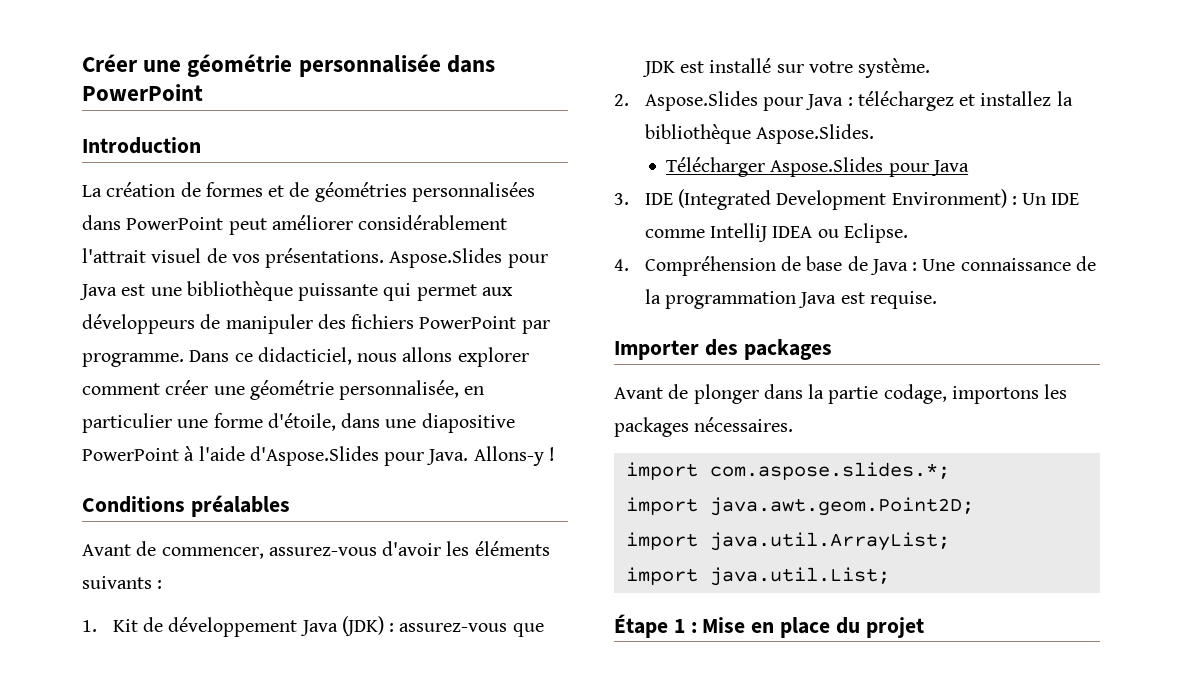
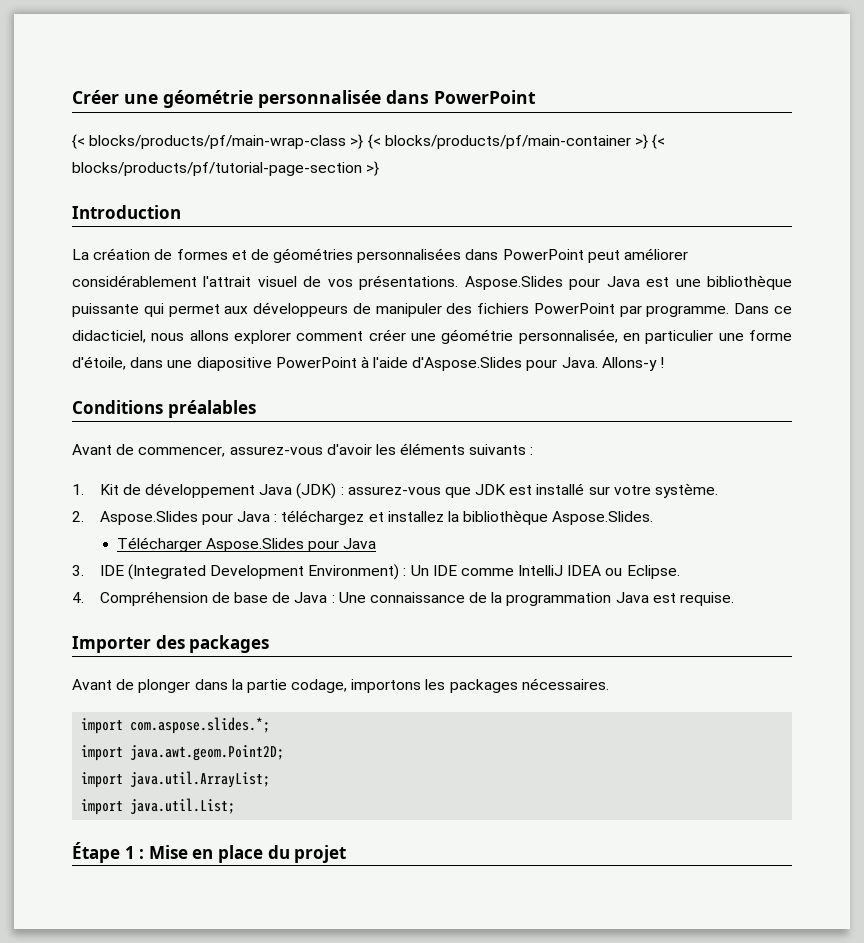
+ {< blocks/products/pf/main-wrap-class >} {< blocks/products/pf/main-container >} {< blocks/products/pf/tutorial-page-section >}

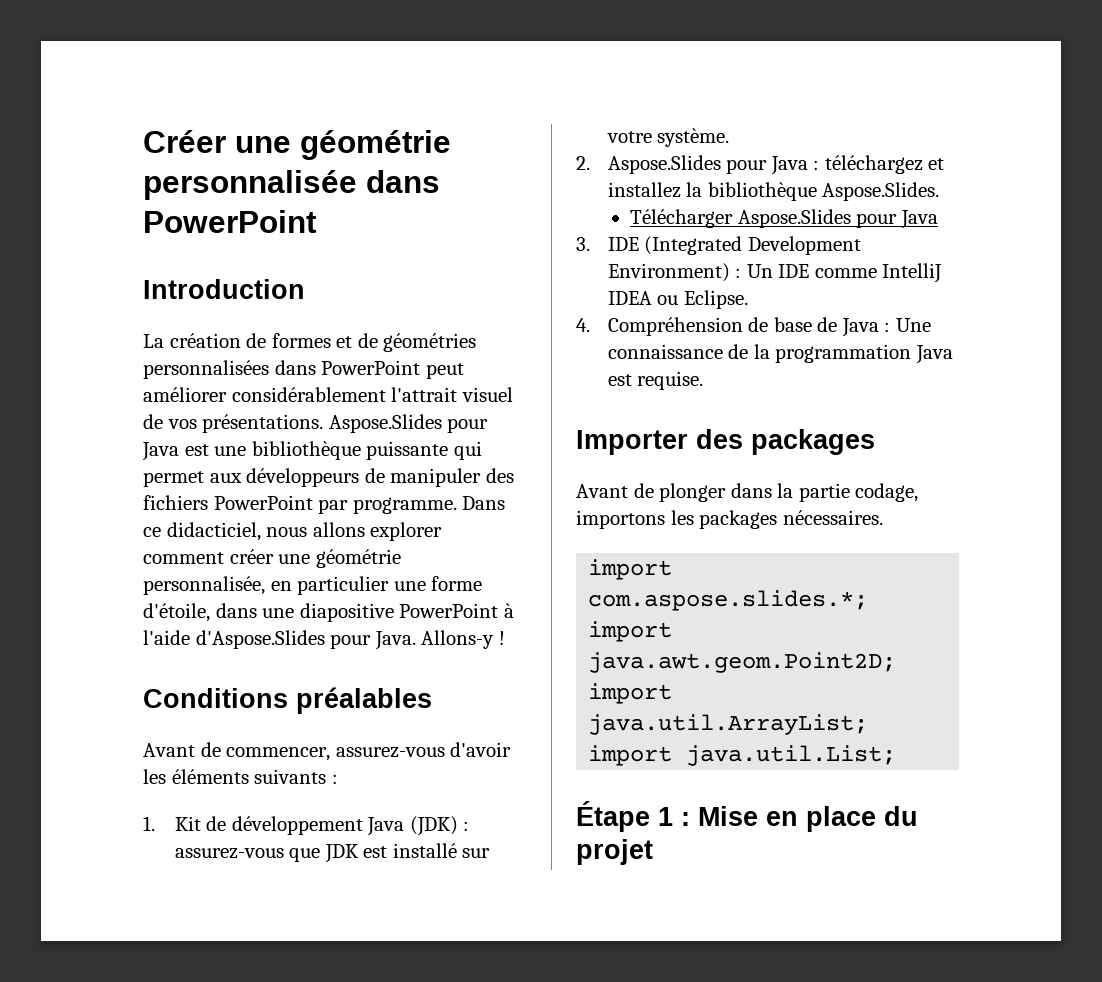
- {< blocks/products/pf/main-wrap-class >} {< blocks/products/pf/main-container >} {< blocks/products/pf/tutorial-page-section >}

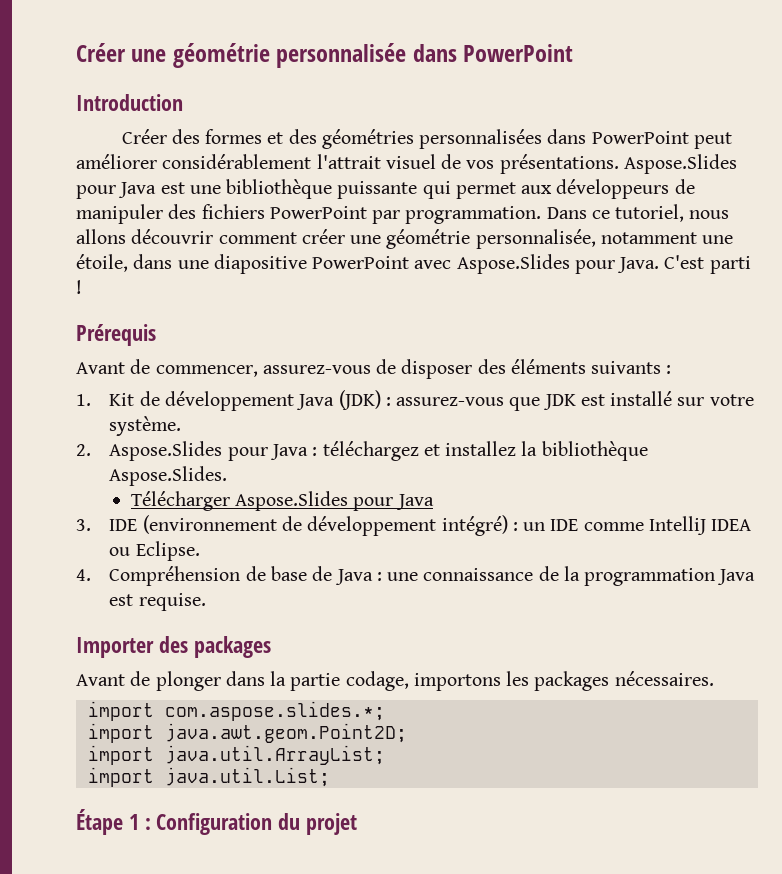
- La création de formes et de géométries personnalisées dans PowerPoint peut améliorer considérablement l'attrait visuel de vos présentations.
+ Créer des formes et des géométries personnalisées dans PowerPoint peut améliorer considérablement l'attrait visuel de vos présentations.
- Aspose.Slides pour Java est une bibliothèque puissante qui permet aux développeurs de manipuler des fichiers PowerPoint par programme.
+ Aspose.Slides pour Java est une bibliothèque puissante qui permet aux développeurs de manipuler des fichiers PowerPoint par programmation.
- Dans ce didacticiel, nous allons explorer comment créer une géométrie personnalisée, en particulier une forme d'étoile, dans une diapositive PowerPoint à l'aide d'Aspose.Slides pour Java. Allons-y !
+ Dans ce tutoriel, nous allons découvrir comment créer une géométrie personnalisée, notamment une étoile, dans une diapositive PowerPoint avec Aspose.Slides pour Java. C'est parti !
- Conditions préalables
+ Prérequis
- Avant de commencer, assurez-vous d'avoir les éléments suivants :
+ Avant de commencer, assurez-vous de disposer des éléments suivants :
- 3. IDE (Integrated Development Environment) : Un IDE comme IntelliJ IDEA ou Eclipse.
+ 3. IDE (environnement de développement intégré) : un IDE comme IntelliJ IDEA ou Eclipse.
- 4. Compréhension de base de Java : Une connaissance de la programmation Java est requise.
+ 4. Compréhension de base de Java : une connaissance de la programmation Java est requise.
- Étape 1 : Mise en place du projet
+ Étape 1 : Configuration du projet

